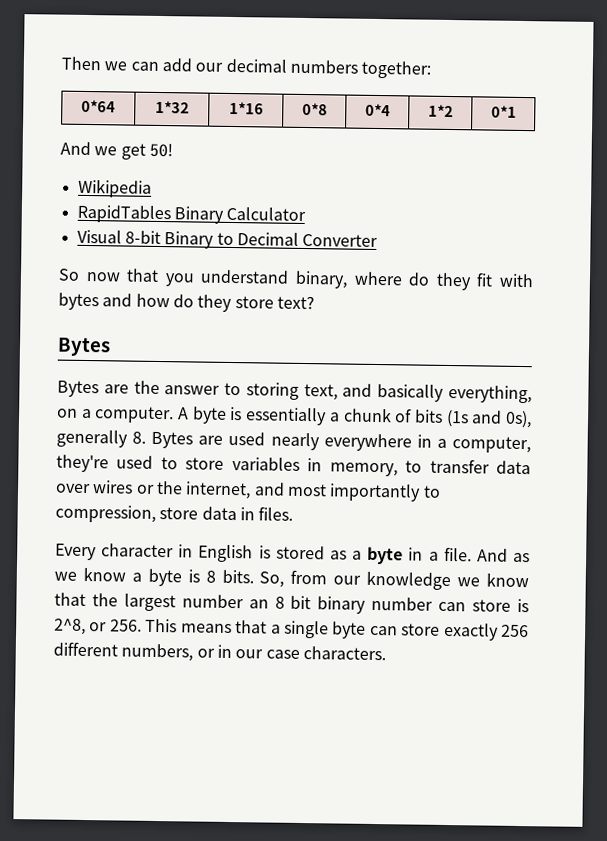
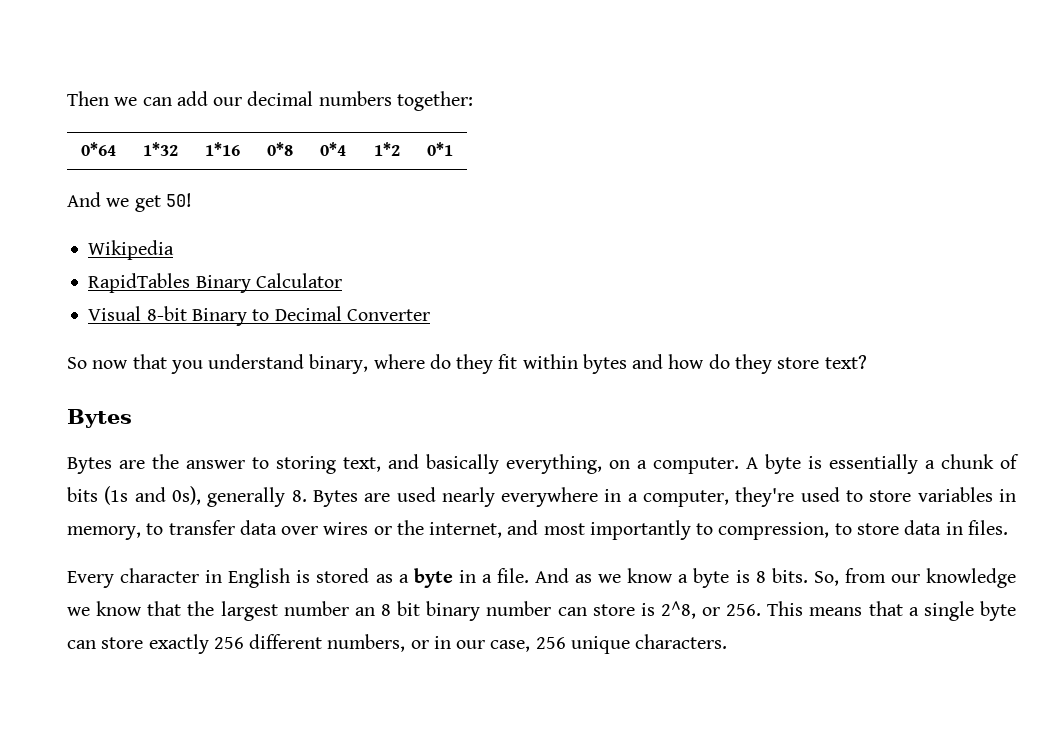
- So now that you understand binary, where do they fit with bytes and how do they store text?
+ So now that you understand binary, where do they fit within bytes and how do they store text?
- A byte is essentially a chunk of bits (1s and 0s), generally 8. Bytes are used nearly everywhere in a computer, they're used to store variables in memory, to transfer data over wires or the internet, and most importantly to compression, store data in files.
+ A byte is essentially a chunk of bits (1s and 0s), generally 8. Bytes are used nearly everywhere in a computer, they're used to store variables in memory, to transfer data over wires or the internet, and most importantly to compression, to store data in files.
- So, from our knowledge we know that the largest number an 8 bit binary number can store is 2^8, or 256. This means that a single byte can store exactly 256 different numbers, or in our case characters.
+ So, from our knowledge we know that the largest number an 8 bit binary number can store is 2^8, or 256. This means that a single byte can store exactly 256 different numbers, or in our case, 256 unique characters.

